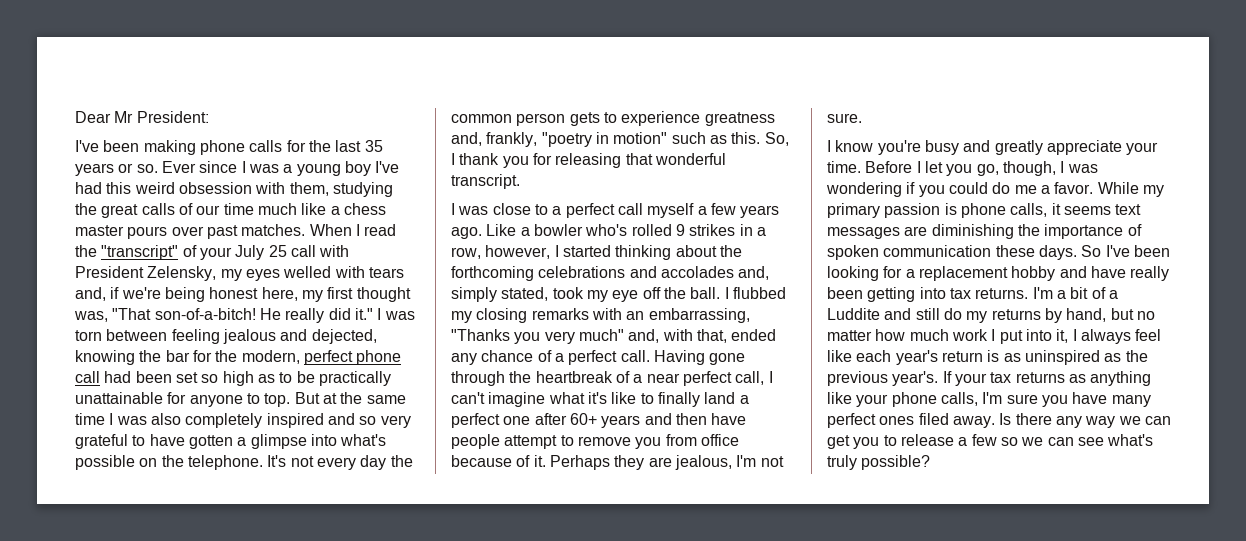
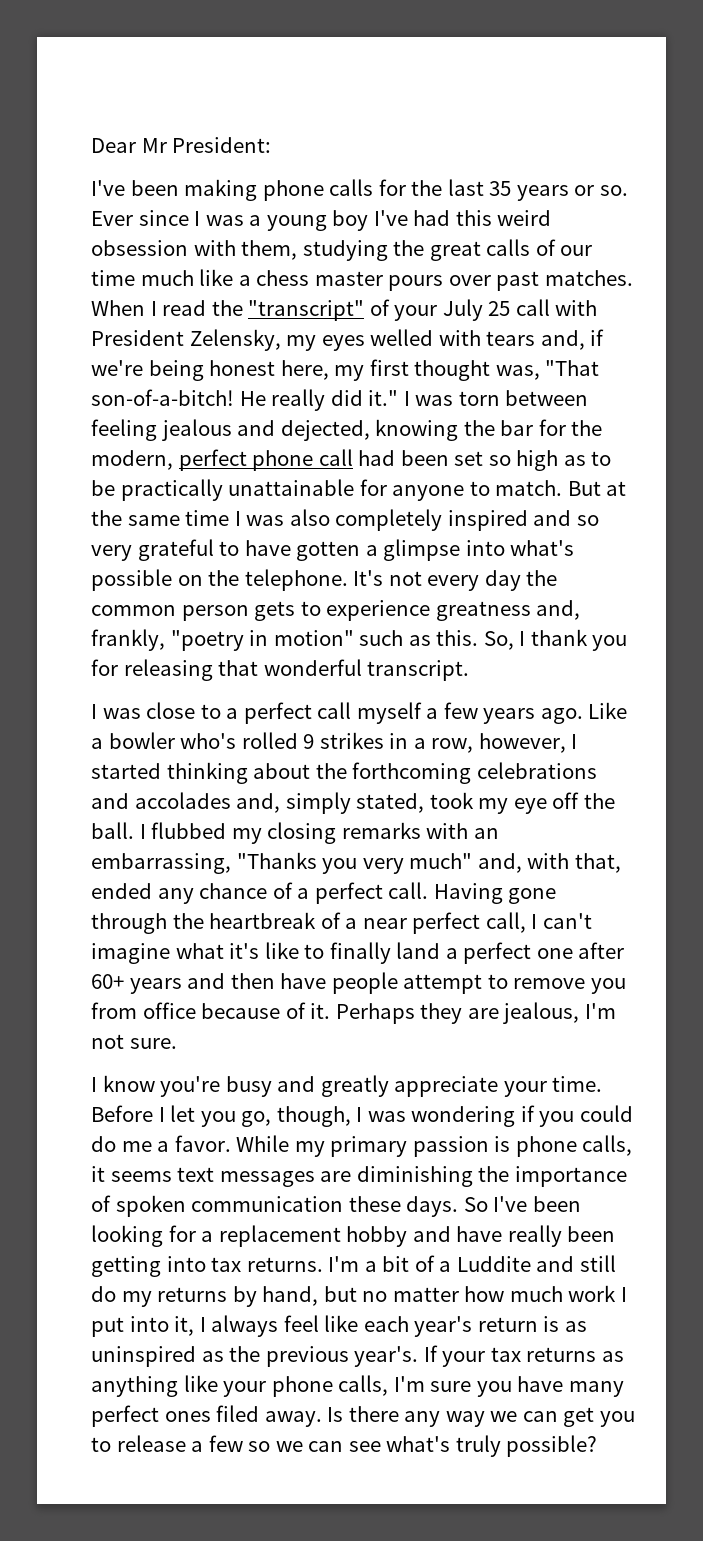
- I was torn between feeling jealous and dejected, knowing the bar for the modern, perfect phone call had been set so high as to be practically unattainable for anyone to top.
+ I was torn between feeling jealous and dejected, knowing the bar for the modern, perfect phone call had been set so high as to be practically unattainable for anyone to match.

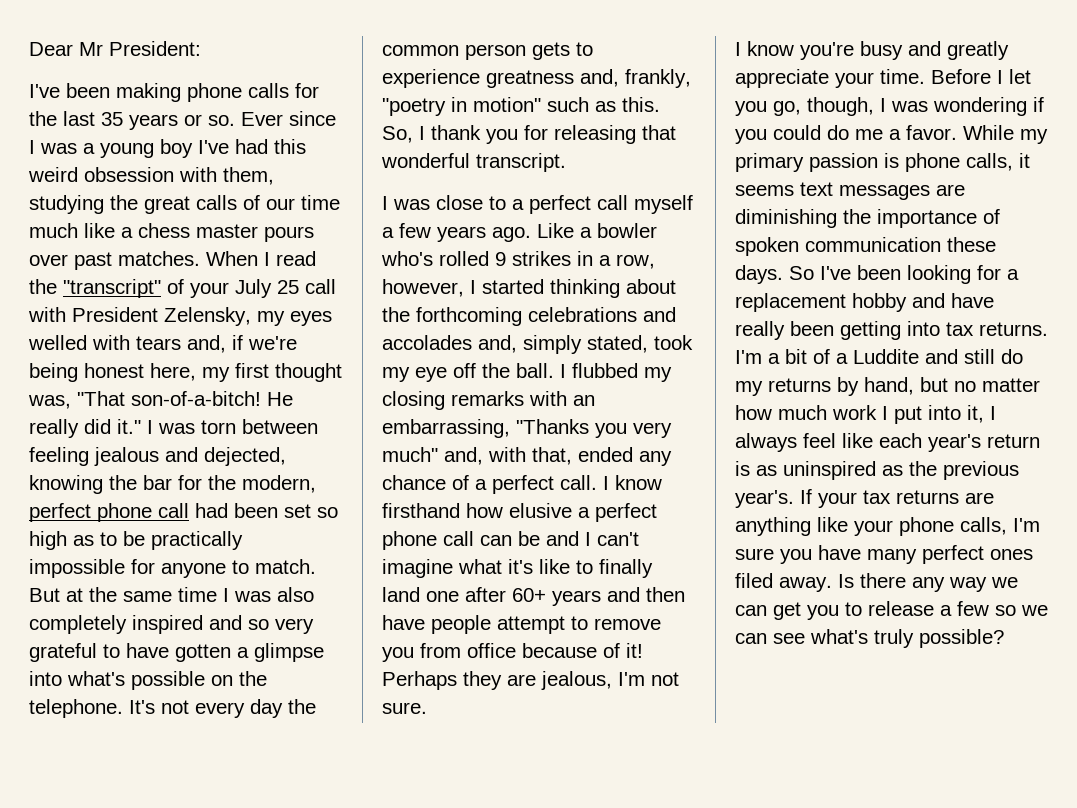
- I was torn between feeling jealous and dejected, knowing the bar for the modern, perfect phone call had been set so high as to be practically unattainable for anyone to match.
+ I was torn between feeling jealous and dejected, knowing the bar for the modern, perfect phone call had been set so high as to be practically impossible for anyone to match.
- Having gone through the heartbreak of a near perfect call, I can't imagine what it's like to finally land a perfect one after 60+ years and then have people attempt to remove you from office because of it.
+ I know firsthand how elusive a perfect phone call can be and I can't imagine what it's like to finally land one after 60+ years and then have people attempt to remove you from office because of it!
- If your tax returns as anything like your phone calls, I'm sure you have many perfect ones filed away.
+ If your tax returns are anything like your phone calls, I'm sure you have many perfect ones filed away.

